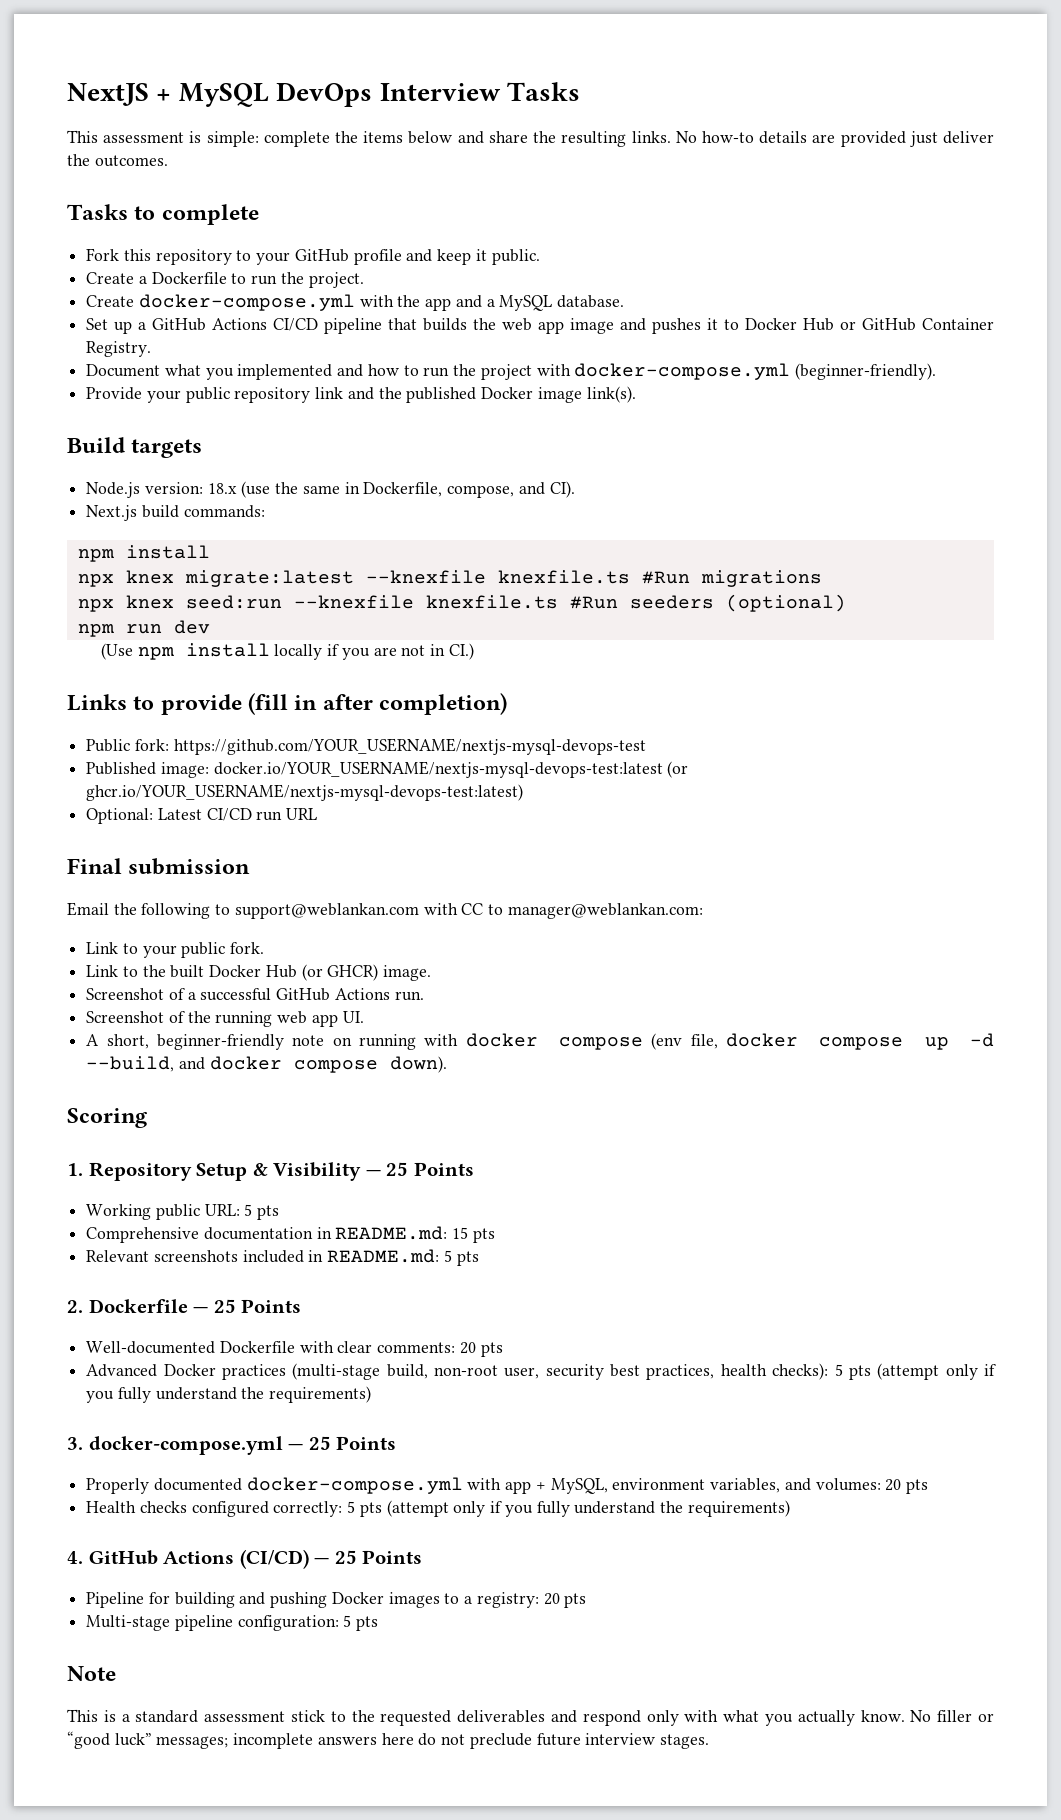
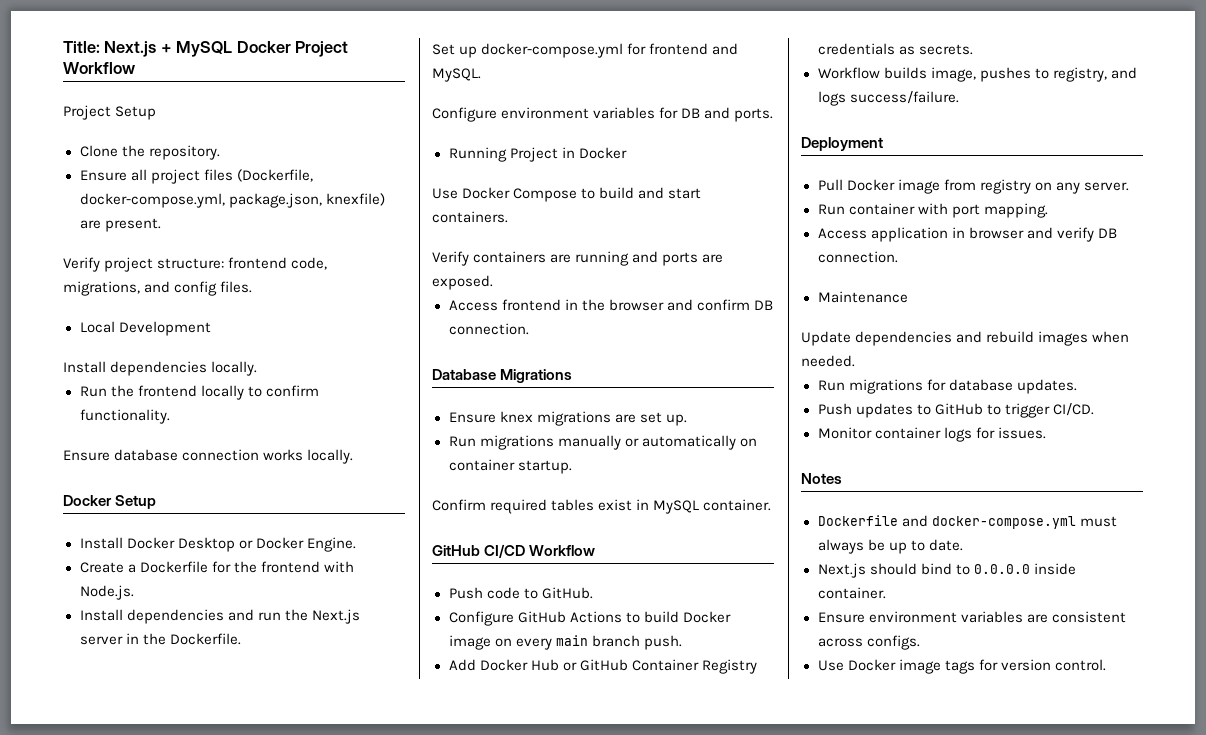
- NextJS + MySQL DevOps Interview Tasks
- This assessment is simple: complete the items below and share the resulting links. No how-to details are provided just deliver the outcomes.
- Tasks to complete
- Fork this repository to your GitHub profile and keep it public.
- Create a Dockerfile to run the project.
- Create docker-compose.yml with the app and a MySQL database.
- Set up a GitHub Actions CI/CD pipeline that builds the web app image and pushes it to Docker Hub or GitHub Container Registry.
- Document what you implemented and how to run the project with docker-compose.yml (beginner-friendly).
- Provide your public repository link and the published Docker image link(s).
- Build targets
- Node.js version: 18.x (use the same in Dockerfile, compose, and CI).
- Next.js build commands:
- npm install
- npx knex migrate:latest --knexfile knexfile.ts #Run migrations
- npx knex seed:run --knexfile knexfile.ts #Run seeders (optional)
- npm run dev
- (Use npm install locally if you are not in CI.)
- Links to provide (fill in after completion)
- Public fork: https://github.com/YOUR_USERNAME/nextjs-mysql-devops-test
- Published image: docker.io/YOUR_USERNAME/nextjs-mysql-devops-test:latest (or ghcr.io/YOUR_USERNAME/nextjs-mysql-devops-test:latest)
- Optional: Latest CI/CD run URL
- Final submission
- Email the following to support@weblankan.com with CC to manager@weblankan.com:
- Link to your public fork.
- Link to the built Docker Hub (or GHCR) image.
- Screenshot of a successful GitHub Actions run.
- Screenshot of the running web app UI.
- A short, beginner-friendly note on running with docker compose (env file, docker compose up -d --build, and docker compose down).
- Scoring
- 1. Repository Setup & Visibility — 25 Points
- Working public URL: 5 pts
- Comprehensive documentation in README.md: 15 pts
- Relevant screenshots included in README.md: 5 pts
- 2. Dockerfile — 25 Points
- Well-documented Dockerfile with clear comments: 20 pts
- Advanced Docker practices (multi-stage build, non-root user, security best practices, health checks): 5 pts (attempt only if you fully understand the requirements)
- 3. docker-compose.yml — 25 Points
- Properly documented docker-compose.yml with app + MySQL, environment variables, and volumes: 20 pts
- Health checks configured correctly: 5 pts (attempt only if you fully understand the requirements)
- 4. GitHub Actions (CI/CD) — 25 Points
- Pipeline for building and pushing Docker images to a registry: 20 pts
- Multi-stage pipeline configuration: 5 pts
- Note
- This is a standard assessment stick to the requested deliverables and respond only with what you actually know. No filler or “good luck” messages; incomplete answers here do not preclude future interview stages.
+ Title: Next.js + MySQL Docker Project Workflow
+ Project Setup
+ Clone the repository.
+ Ensure all project files (Dockerfile, docker-compose.yml, package.json, knexfile) are present.
+ Verify project structure: frontend code, migrations, and config files.
+ Local Development
+ Install dependencies locally.
+ Run the frontend locally to confirm functionality.
+ Ensure database connection works locally.
+ Docker Setup
+ Install Docker Desktop or Docker Engine.
+ Create a Dockerfile for the frontend with Node.js.
+ Install dependencies and run the Next.js server in the Dockerfile.
+ Set up docker-compose.yml for frontend and MySQL.
+ Configure environment variables for DB and ports.
+ Running Project in Docker
+ Use Docker Compose to build and start containers.
+ Verify containers are running and ports are exposed.
+ Access frontend in the browser and confirm DB connection.
+ Database Migrations
+ Ensure knex migrations are set up.
+ Run migrations manually or automatically on container startup.
+ Confirm required tables exist in MySQL container.
+ GitHub CI/CD Workflow
+ Push code to GitHub.
+ Configure GitHub Actions to build Docker image on every main branch push.
+ Add Docker Hub or GitHub Container Registry credentials as secrets.
+ Workflow builds image, pushes to registry, and logs success/failure.
+ Deployment
+ Pull Docker image from registry on any server.
+ Run container with port mapping.
+ Access application in browser and verify DB connection.
+ Maintenance
+ Update dependencies and rebuild images when needed.
+ Run migrations for database updates.
+ Push updates to GitHub to trigger CI/CD.
+ Monitor container logs for issues.
+ Notes
+ Dockerfile and docker-compose.yml must always be up to date.
+ Next.js should bind to 0.0.0.0 inside container.
+ Ensure environment variables are consistent across configs.
+ Use Docker image tags for version control.

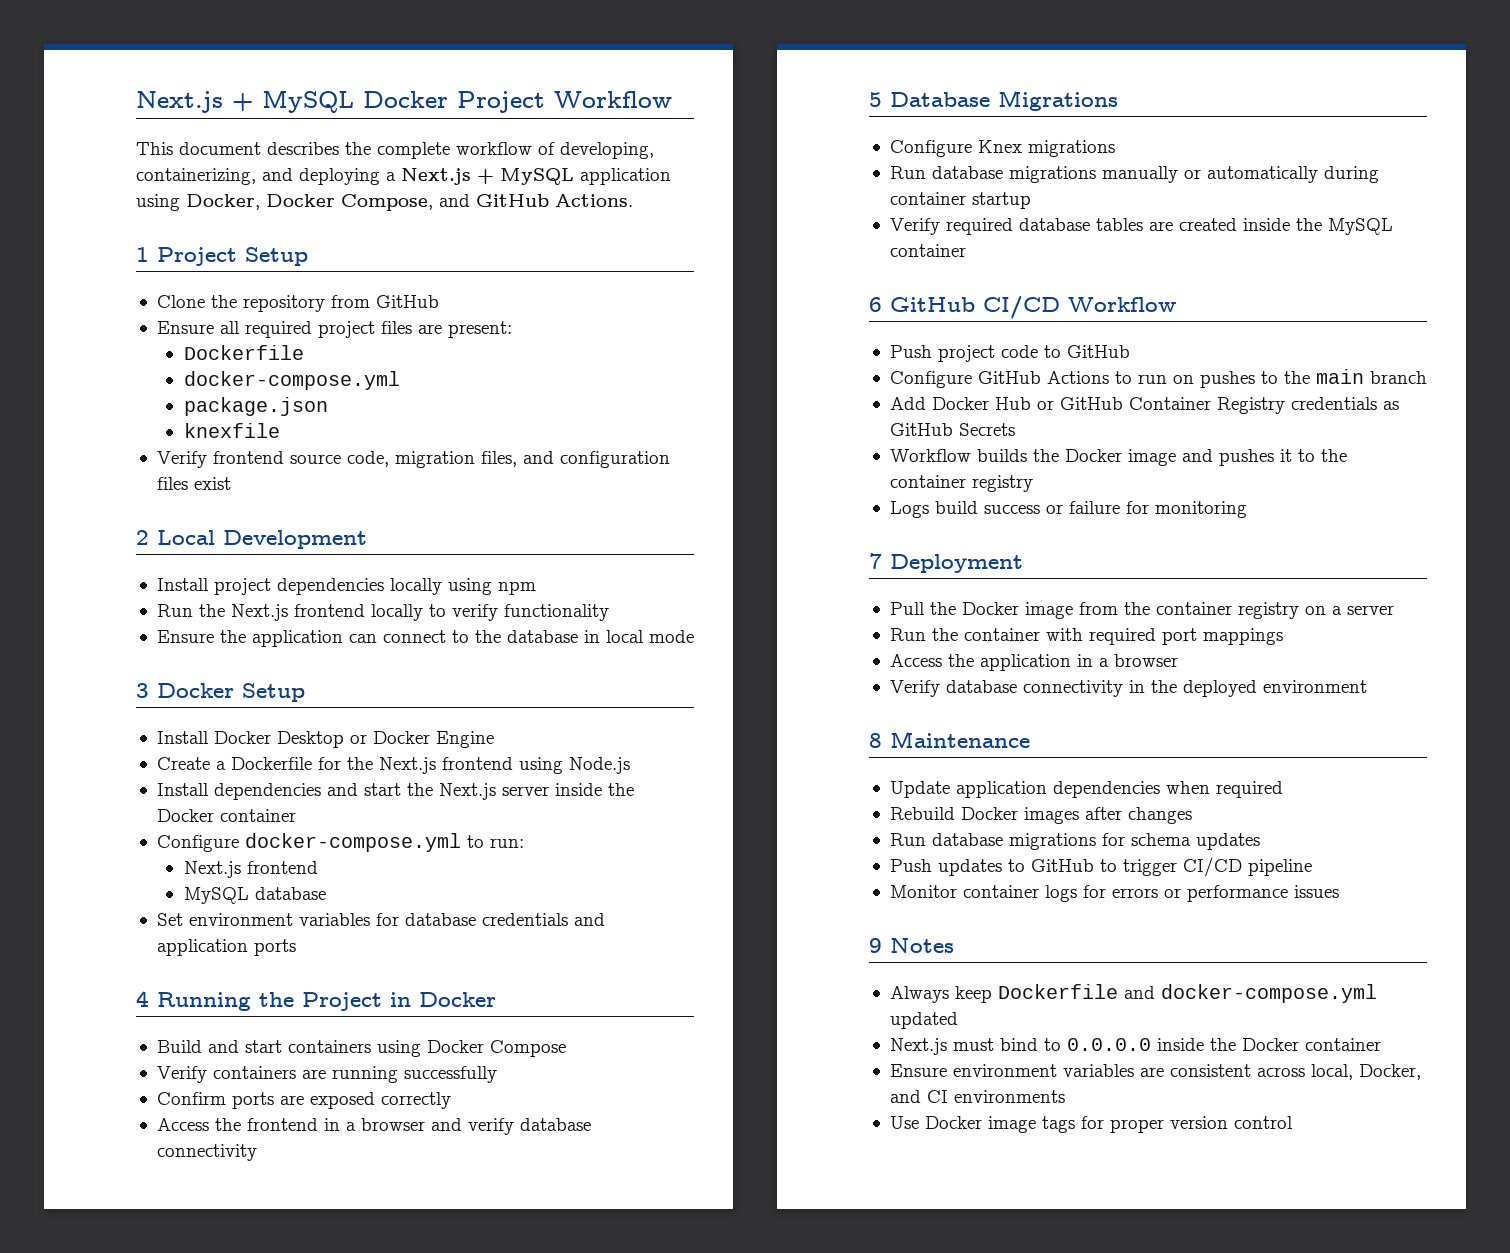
- Title: Next.js + MySQL Docker Project Workflow
+ Next.js + MySQL Docker Project Workflow
- Project Setup
+ This document describes the complete workflow of developing, containerizing, and deploying a Next.js + MySQL application using Docker, Docker Compose, and GitHub Actions.
+ 1 Project Setup
- Clone the repository.
+ Clone the repository from GitHub
- Ensure all project files (Dockerfile, docker-compose.yml, package.json, knexfile) are present.
- Verify project structure: frontend code, migrations, and config files.
- Local Development
- Install dependencies locally.
- Run the frontend locally to confirm functionality.
- Ensure database connection works locally.
- Docker Setup
+ Ensure all required project files are present:
+ Dockerfile
+ docker-compose.yml
+ package.json
+ knexfile
+ Verify frontend source code, migration files, and configuration files exist
+ 2 Local Development
+ Install project dependencies locally using npm
+ Run the Next.js frontend locally to verify functionality
+ Ensure the application can connect to the database in local mode
+ 3 Docker Setup
- Install Docker Desktop or Docker Engine.
+ Install Docker Desktop or Docker Engine
- Create a Dockerfile for the frontend with Node.js.
+ Create a Dockerfile for the Next.js frontend using Node.js
- Install dependencies and run the Next.js server in the Dockerfile.
- Set up docker-compose.yml for frontend and MySQL.
- Configure environment variables for DB and ports.
- Running Project in Docker
- Use Docker Compose to build and start containers.
- Verify containers are running and ports are exposed.
- Access frontend in the browser and confirm DB connection.
- Database Migrations
+ Install dependencies and start the Next.js server inside the Docker container
+ Configure docker-compose.yml to run:
+ Next.js frontend
+ MySQL database
+ Set environment variables for database credentials and application ports
+ 4 Running the Project in Docker
+ Build and start containers using Docker Compose
+ Verify containers are running successfully
+ Confirm ports are exposed correctly
+ Access the frontend in a browser and verify database connectivity
+ 5 Database Migrations
- Ensure knex migrations are set up.
- Run migrations manually or automatically on container startup.
- Confirm required tables exist in MySQL container.
- GitHub CI/CD Workflow
+ Configure Knex migrations
+ Run database migrations manually or automatically during container startup
+ Verify required database tables are created inside the MySQL container
+ 6 GitHub CI/CD Workflow
- Push code to GitHub.
+ Push project code to GitHub
- Configure GitHub Actions to build Docker image on every main branch push.
+ Configure GitHub Actions to run on pushes to the main branch
- Add Docker Hub or GitHub Container Registry credentials as secrets.
+ Add Docker Hub or GitHub Container Registry credentials as GitHub Secrets
- Workflow builds image, pushes to registry, and logs success/failure.
- Deployment
+ Workflow builds the Docker image and pushes it to the container registry
+ Logs build success or failure for monitoring
+ 7 Deployment
- Pull Docker image from registry on any server.
- Run container with port mapping.
- Access application in browser and verify DB connection.
- Maintenance
- Update dependencies and rebuild images when needed.
- Run migrations for database updates.
+ Pull the Docker image from the container registry on a server
+ Run the container with required port mappings
+ Access the application in a browser
+ Verify database connectivity in the deployed environment
+ 8 Maintenance
+ Update application dependencies when required
+ Rebuild Docker images after changes
+ Run database migrations for schema updates
- Push updates to GitHub to trigger CI/CD.
+ Push updates to GitHub to trigger CI/CD pipeline
- Monitor container logs for issues.
- Notes
+ Monitor container logs for errors or performance issues
+ 9 Notes
- Dockerfile and docker-compose.yml must always be up to date.
- Next.js should bind to 0.0.0.0 inside container.
+ Always keep Dockerfile and docker-compose.yml updated
+ Next.js must bind to 0.0.0.0 inside the Docker container
- Ensure environment variables are consistent across configs.
+ Ensure environment variables are consistent across local, Docker, and CI environments
- Use Docker image tags for version control.
+ Use Docker image tags for proper version control

